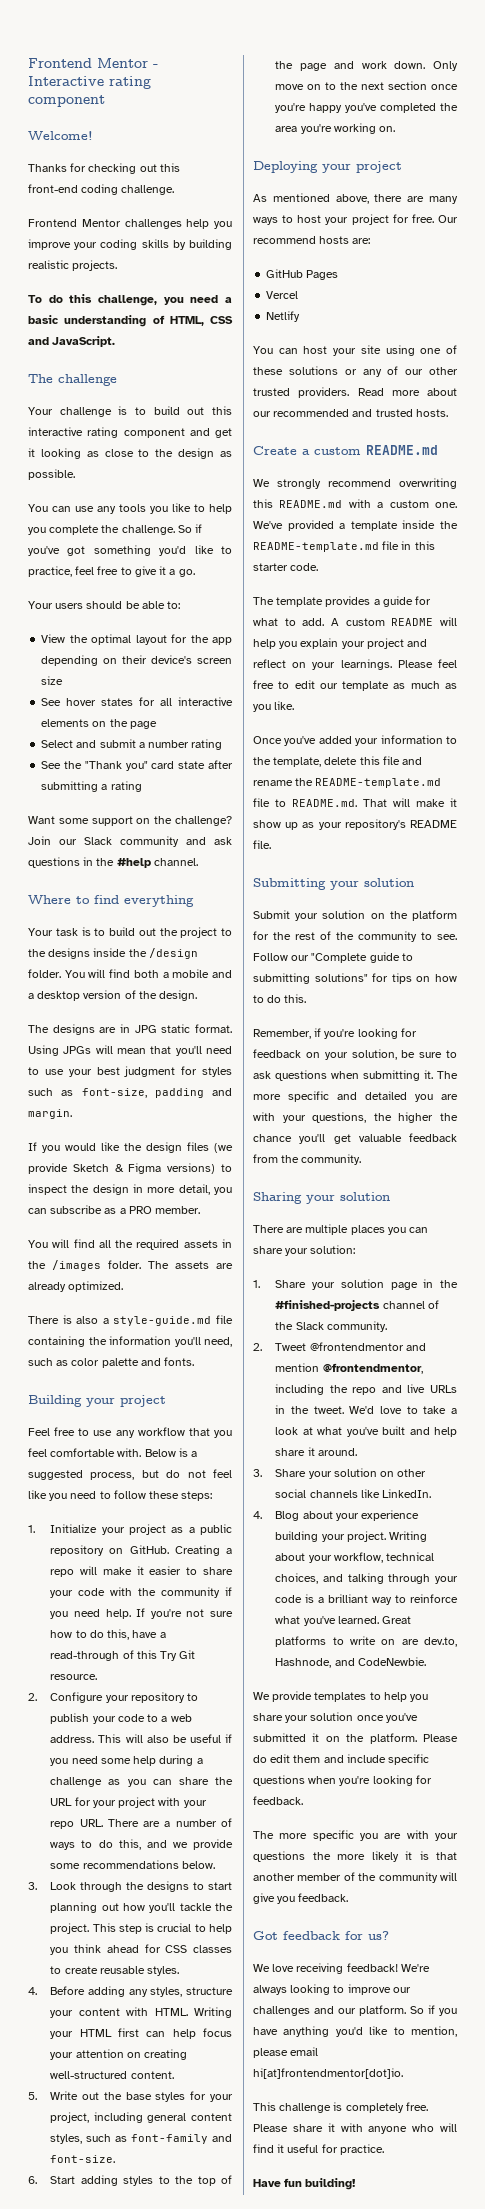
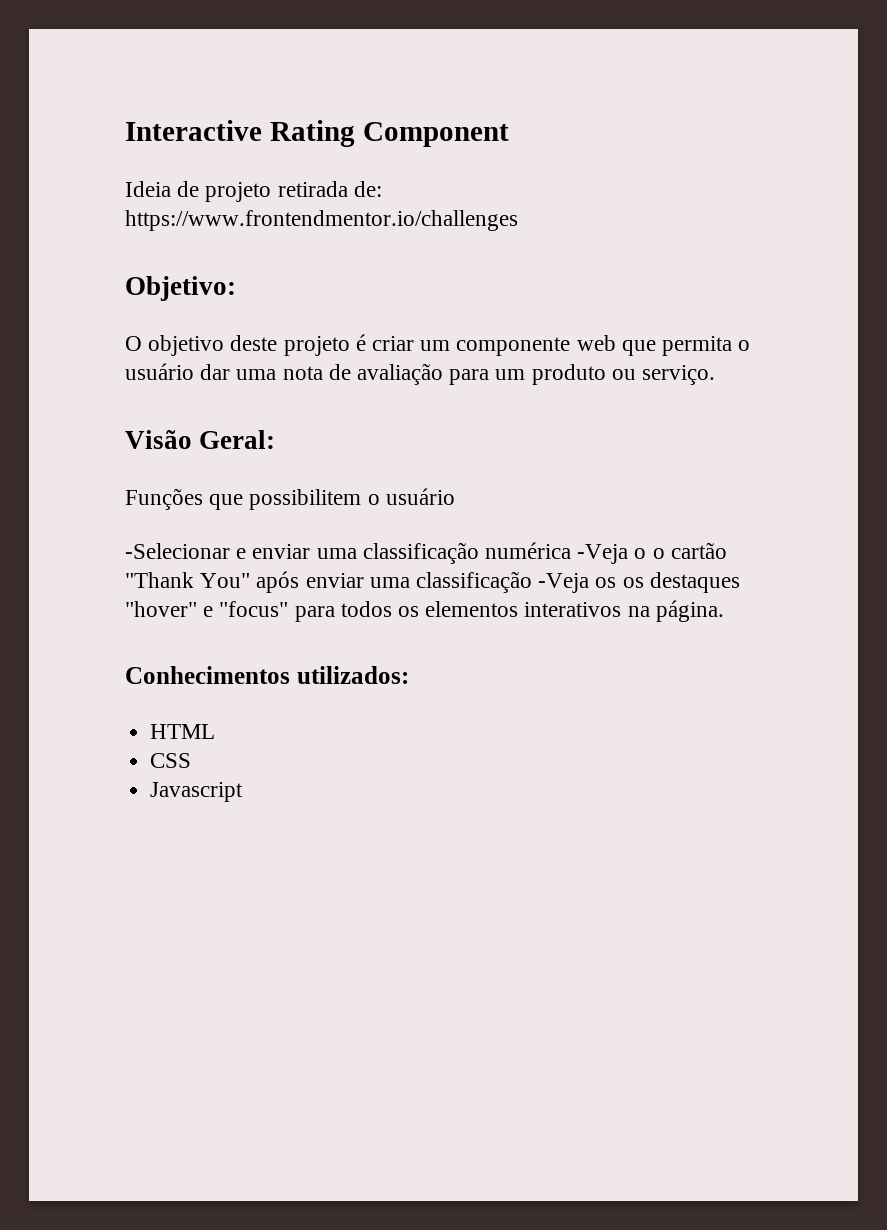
- Frontend Mentor - Interactive rating component
- Welcome!
- Thanks for checking out this front-end coding challenge.
- Frontend Mentor challenges help you improve your coding skills by building realistic projects.
- To do this challenge, you need a basic understanding of HTML, CSS and JavaScript.
- The challenge
- Your challenge is to build out this interactive rating component and get it looking as close to the design as possible.
- You can use any tools you like to help you complete the challenge. So if you've got something you'd like to practice, feel free to give it a go.
- Your users should be able to:
- View the optimal layout for the app depending on their device's screen size
- See hover states for all interactive elements on the page
- Select and submit a number rating
- See the "Thank you" card state after submitting a rating
- Want some support on the challenge? Join our Slack community and ask questions in the #help channel.
- Where to find everything
- Your task is to build out the project to the designs inside the /design folder. You will find both a mobile and a desktop version of the design.
- The designs are in JPG static format. Using JPGs will mean that you'll need to use your best judgment for styles such as font-size, padding and margin.
- If you would like the design files (we provide Sketch & Figma versions) to inspect the design in more detail, you can subscribe as a PRO member.
- You will find all the required assets in the /images folder. The assets are already optimized.
- There is also a style-guide.md file containing the information you'll need, such as color palette and fonts.
- Building your project
- Feel free to use any workflow that you feel comfortable with. Below is a suggested process, but do not feel like you need to follow these steps:
- 1. Initialize your project as a public repository on GitHub. Creating a repo will make it easier to share your code with the community if you need help. If you're not sure how to do this, have a read-through of this Try Git resource.
- 2. Configure your repository to publish your code to a web address. This will also be useful if you need some help during a challenge as you can share the URL for your project with your repo URL. There are a number of ways to do this, and we provide some recommendations below.
- 3. Look through the designs to start planning out how you'll tackle the project. This step is crucial to help you think ahead for CSS classes to create reusable styles.
- 4. Before adding any styles, structure your content with HTML. Writing your HTML first can help focus your attention on creating well-structured content.
- 5. Write out the base styles for your project, including general content styles, such as font-family and font-size.
- 6. Start adding styles to the top of the page and work down. Only move on to the next section once you're happy you've completed the area you're working on.
- Deploying your project
- As mentioned above, there are many ways to host your project for free. Our recommend hosts are:
- GitHub Pages
- Vercel
- Netlify
- You can host your site using one of these solutions or any of our other trusted providers. Read more about our recommended and trusted hosts.
- Create a custom README.md
- We strongly recommend overwriting this README.md with a custom one. We've provided a template inside the README-template.md file in this starter code.
- The template provides a guide for what to add. A custom README will help you explain your project and reflect on your learnings. Please feel free to edit our template as much as you like.
- Once you've added your information to the template, delete this file and rename the README-template.md file to README.md. That will make it show up as your repository's README file.
- Submitting your solution
- Submit your solution on the platform for the rest of the community to see. Follow our "Complete guide to submitting solutions" for tips on how to do this.
- Remember, if you're looking for feedback on your solution, be sure to ask questions when submitting it. The more specific and detailed you are with your questions, the higher the chance you'll get valuable feedback from the community.
- Sharing your solution
- There are multiple places you can share your solution:
- 1. Share your solution page in the #finished-projects channel of the Slack community.
- 2. Tweet @frontendmentor and mention @frontendmentor, including the repo and live URLs in the tweet. We'd love to take a look at what you've built and help share it around.
- 3. Share your solution on other social channels like LinkedIn.
- 4. Blog about your experience building your project. Writing about your workflow, technical choices, and talking through your code is a brilliant way to reinforce what you've learned. Great platforms to write on are dev.to, Hashnode, and CodeNewbie.
- We provide templates to help you share your solution once you've submitted it on the platform. Please do edit them and include specific questions when you're looking for feedback.
- The more specific you are with your questions the more likely it is that another member of the community will give you feedback.
- Got feedback for us?
- We love receiving feedback! We're always looking to improve our challenges and our platform. So if you have anything you'd like to mention, please email hi[at]frontendmentor[dot]io.
- This challenge is completely free. Please share it with anyone who will find it useful for practice.
- Have fun building!
+ Interactive Rating Component
+ Ideia de projeto retirada de: https://www.frontendmentor.io/challenges
+ Objetivo:
+ O objetivo deste projeto é criar um componente web que permita o usuário dar uma nota de avaliação para um produto ou serviço.
+ Visão Geral:
+ Funções que possibilitem o usuário
+ -Selecionar e enviar uma classificação numérica -Veja o o cartão "Thank You" após enviar uma classificação -Veja os os destaques "hover" e "focus" para todos os elementos interativos na página.
+ Conhecimentos utilizados:
+ HTML
+ CSS
+ Javascript

